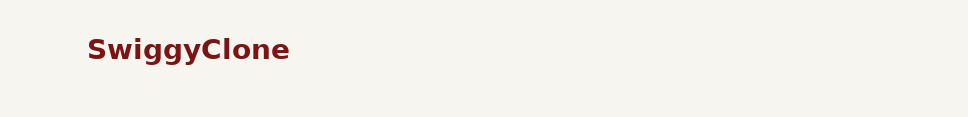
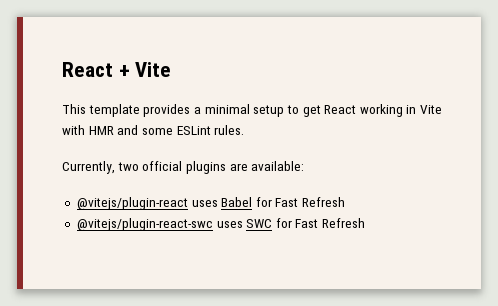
- SwiggyClone
+ React + Vite
+ This template provides a minimal setup to get React working in Vite with HMR and some ESLint rules.
+ Currently, two official plugins are available:
+ @vitejs/plugin-react uses Babel for Fast Refresh
+ @vitejs/plugin-react-swc uses SWC for Fast Refresh

